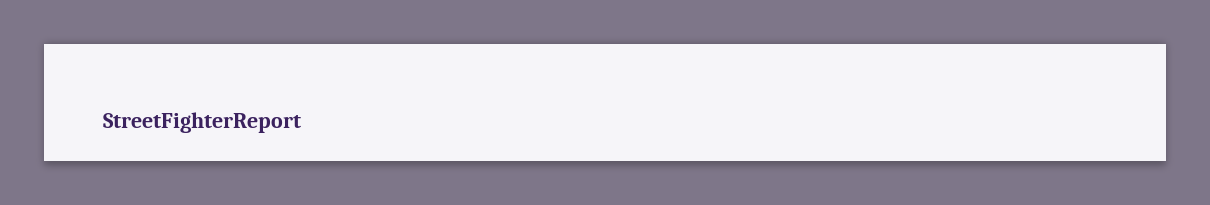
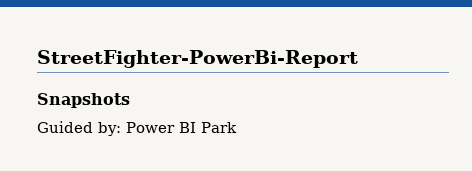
- StreetFighterReport
+ StreetFighter-PowerBi-Report
+ Snapshots
+ Guided by: Power BI Park

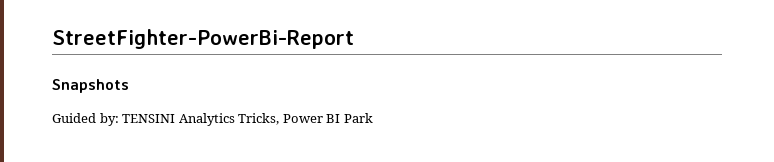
- Guided by: Power BI Park
+ Guided by: TENSINI Analytics Tricks, Power BI Park

